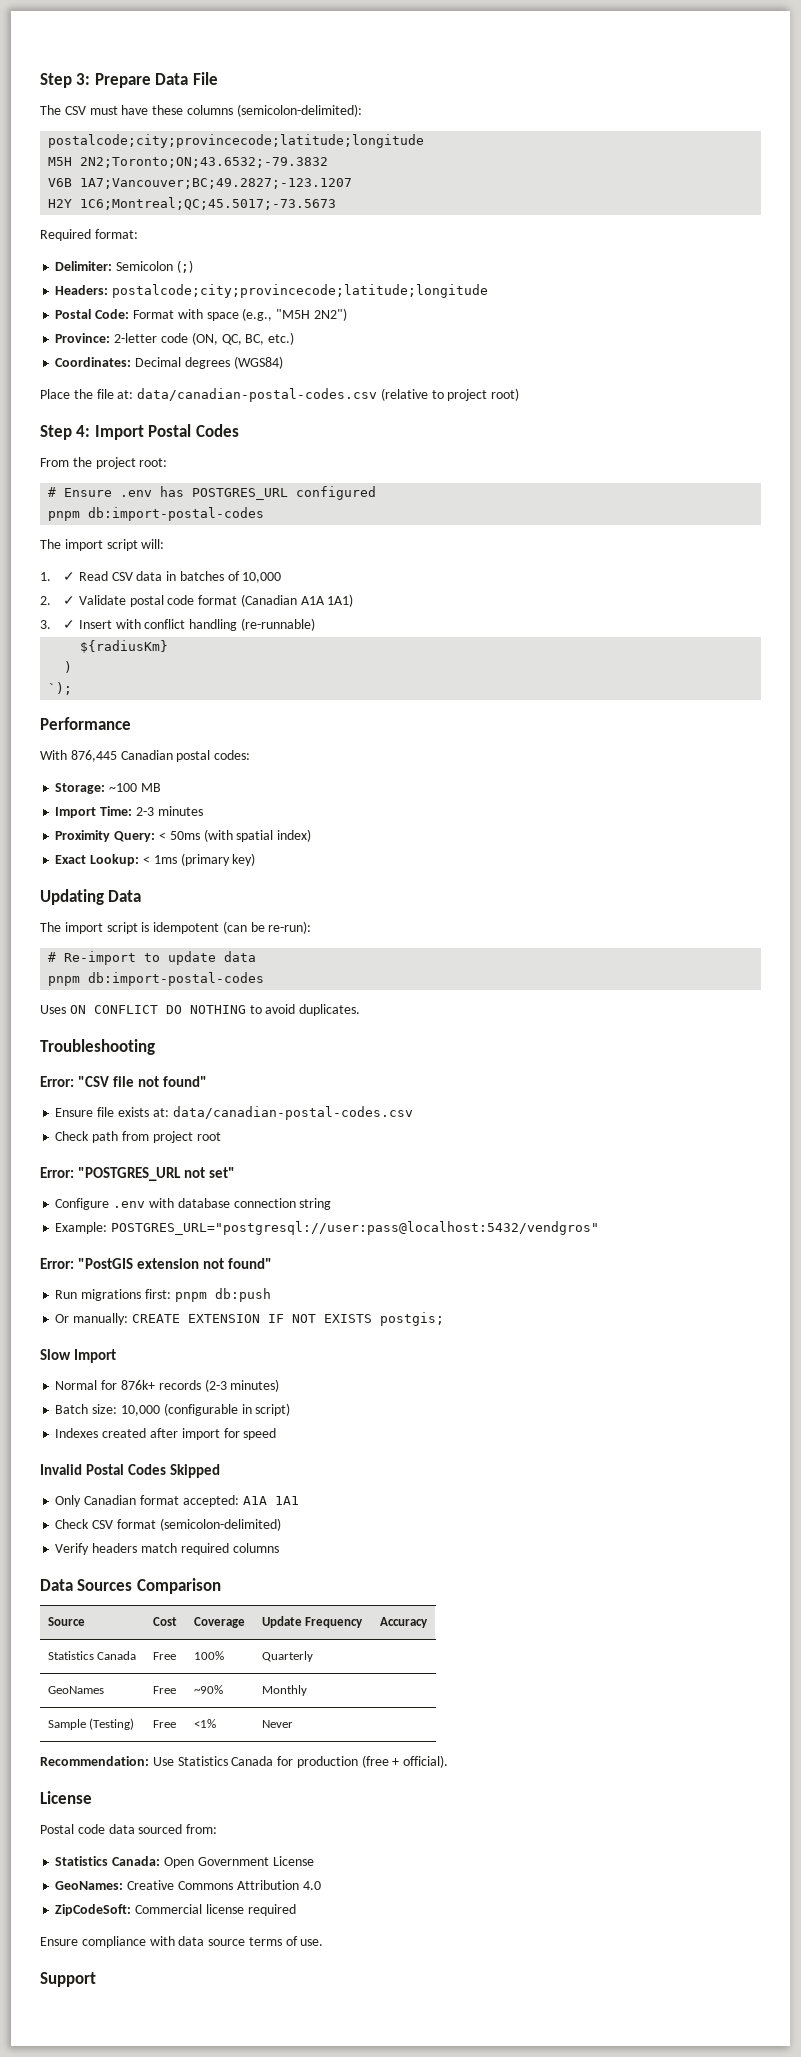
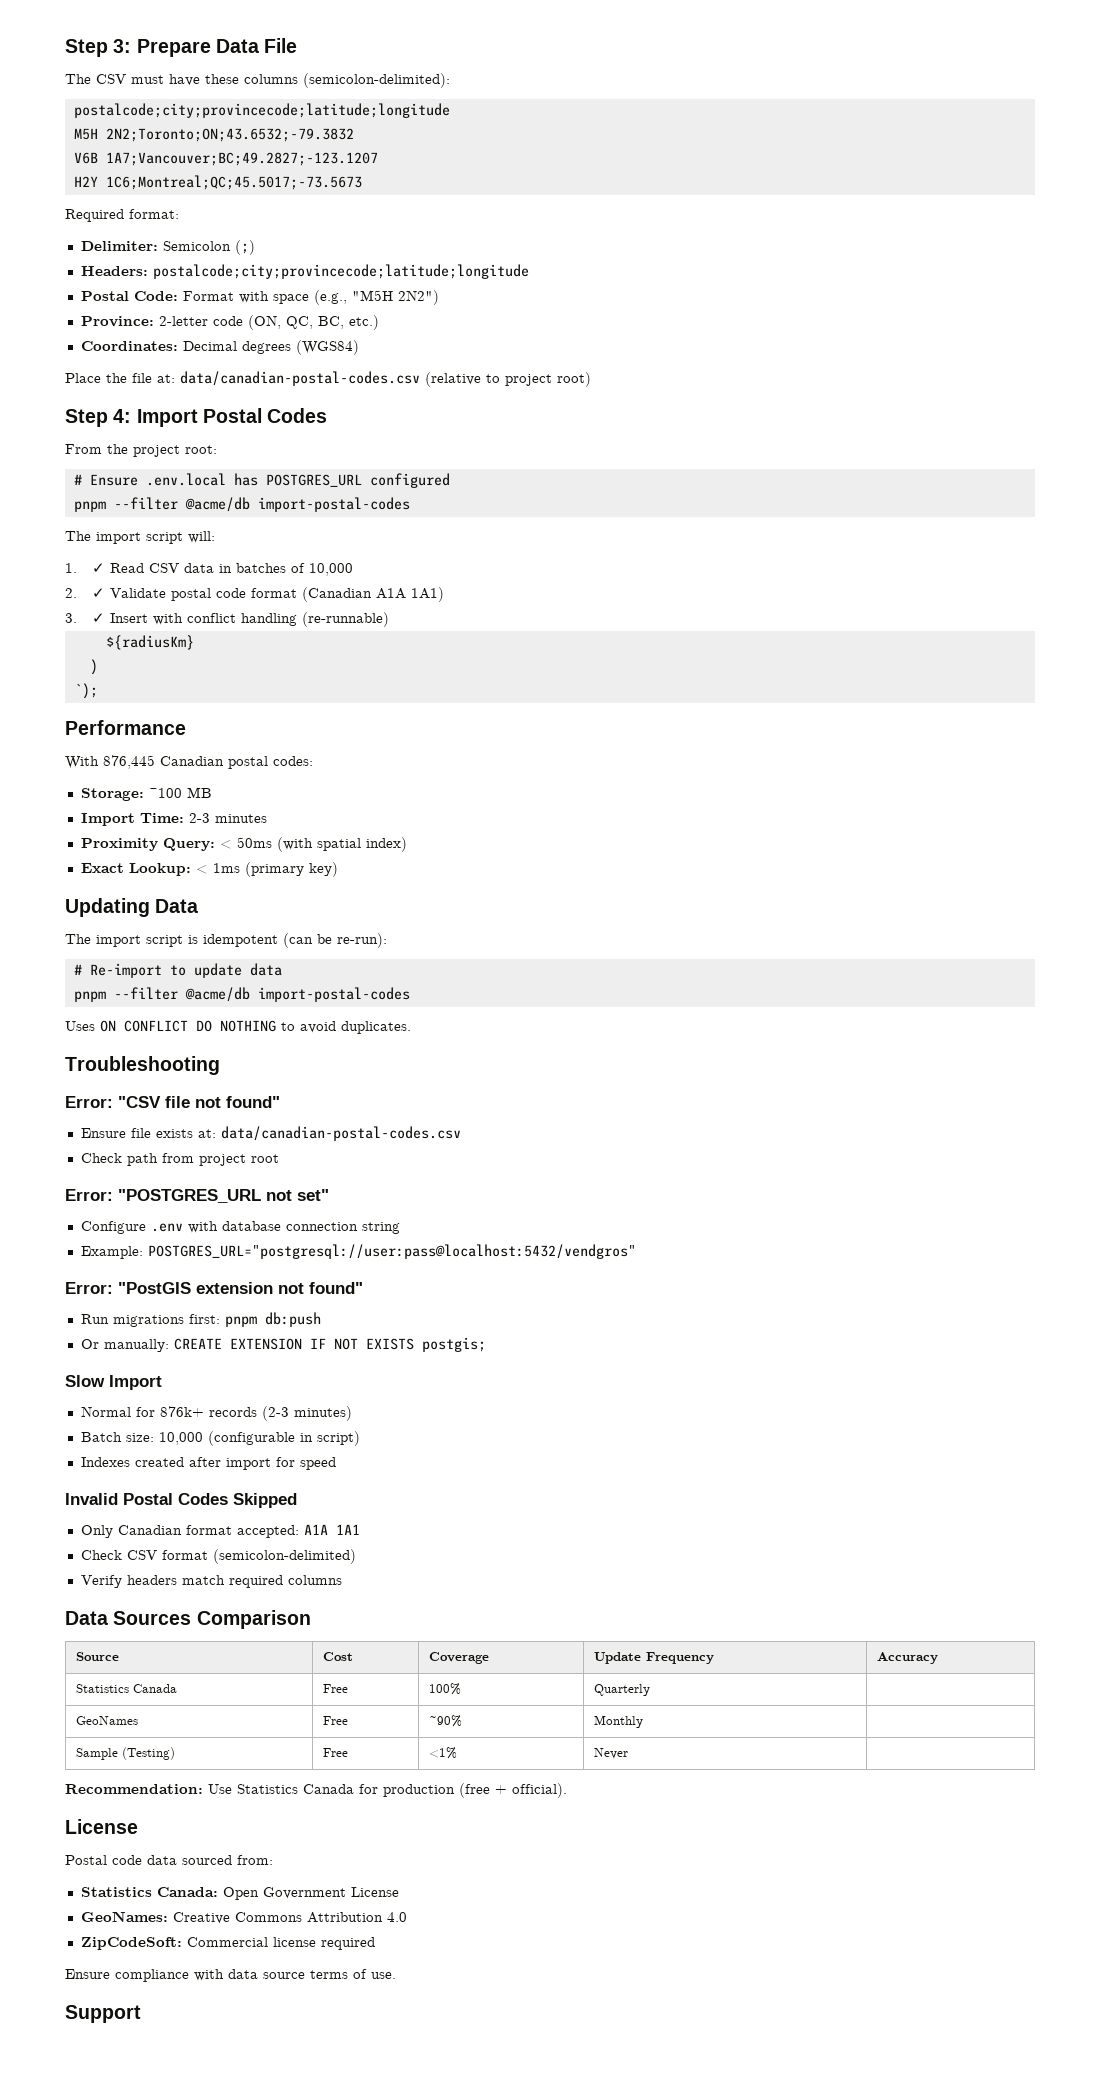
- # Ensure .env has POSTGRES_URL configured
- pnpm db:import-postal-codes
+ # Ensure .env.local has POSTGRES_URL configured
+ pnpm --filter @acme/db import-postal-codes
  # Re-import to update data
- pnpm db:import-postal-codes
+ pnpm --filter @acme/db import-postal-codes

